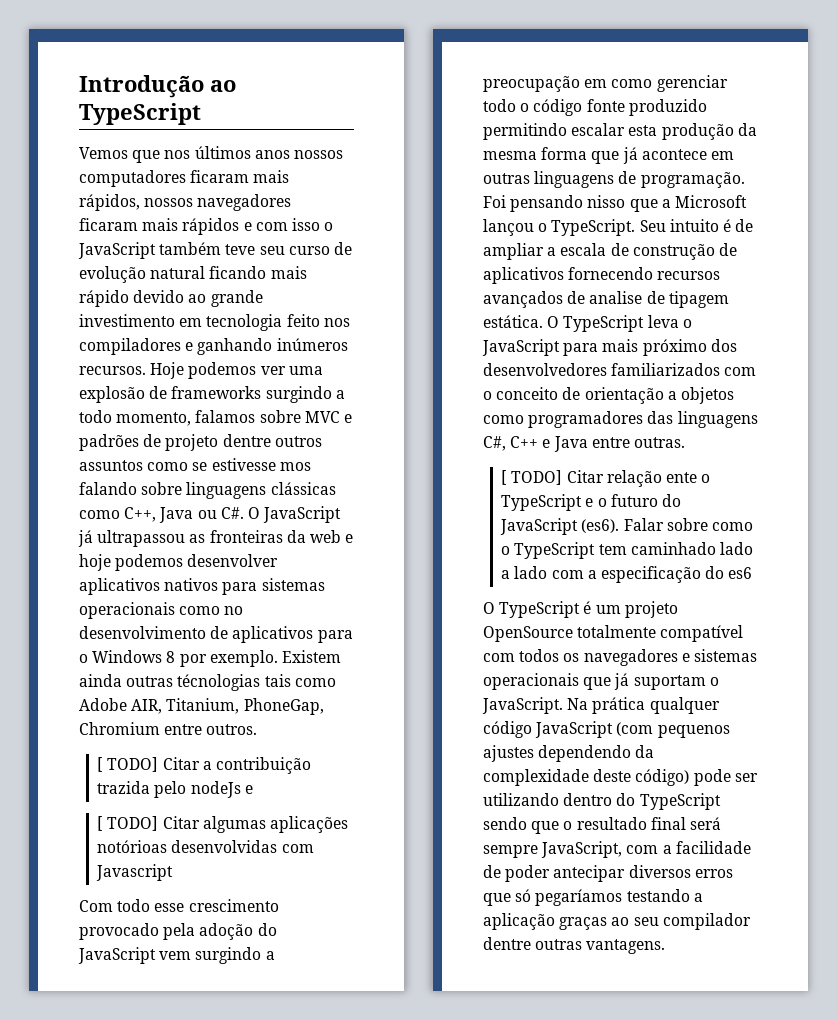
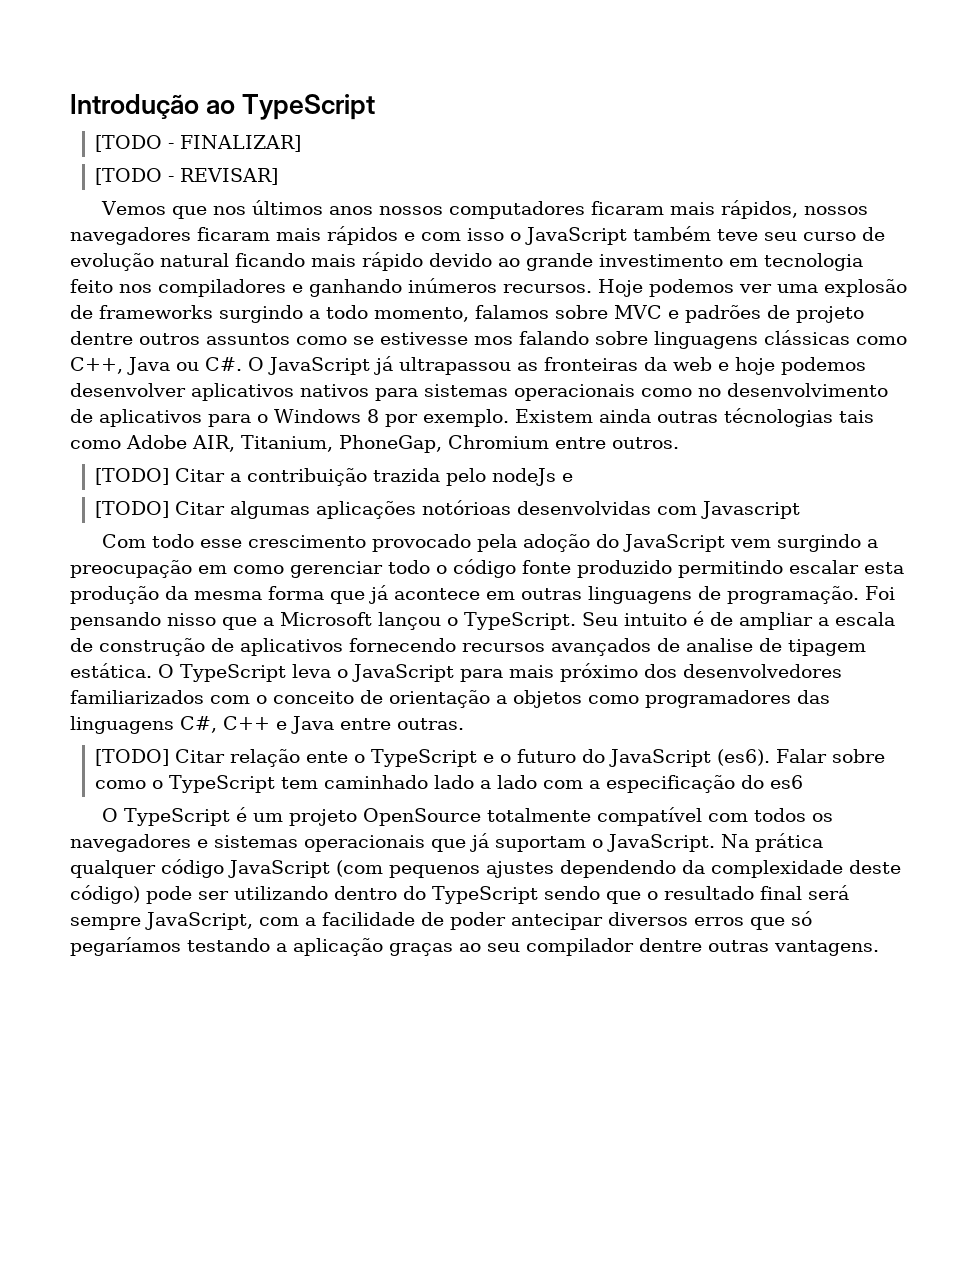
+ [TODO - FINALIZAR]
+ [TODO - REVISAR]
- [ TODO] Citar a contribuição trazida pelo nodeJs e
+ [TODO] Citar a contribuição trazida pelo nodeJs e
- [ TODO] Citar algumas aplicações notórioas desenvolvidas com Javascript
+ [TODO] Citar algumas aplicações notórioas desenvolvidas com Javascript
- [ TODO] Citar relação ente o TypeScript e o futuro do JavaScript (es6).
+ [TODO] Citar relação ente o TypeScript e o futuro do JavaScript (es6).

